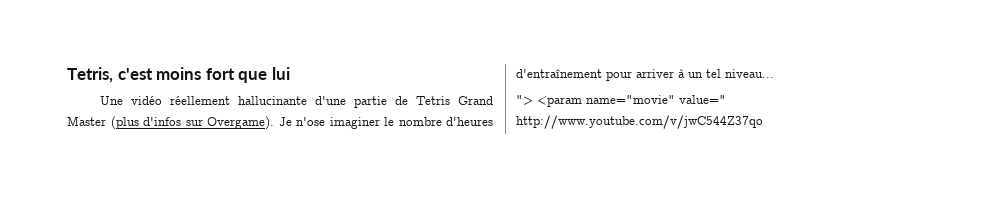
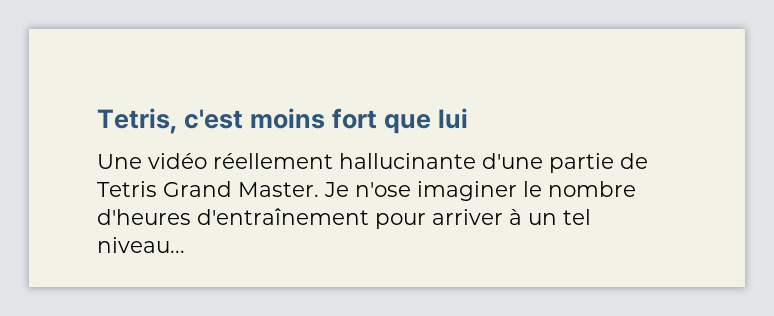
- Une vidéo réellement hallucinante d'une partie de Tetris Grand Master (plus d'infos sur Overgame).
+ Une vidéo réellement hallucinante d'une partie de Tetris Grand Master.
- "> <param name="movie" value=" http://www.youtube.com/v/jwC544Z37qo

